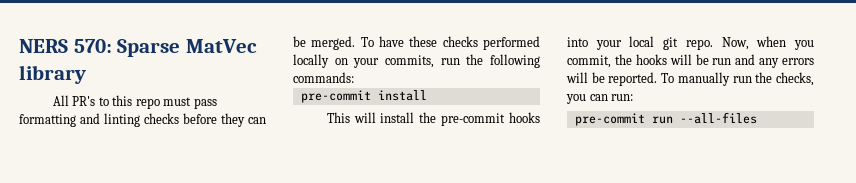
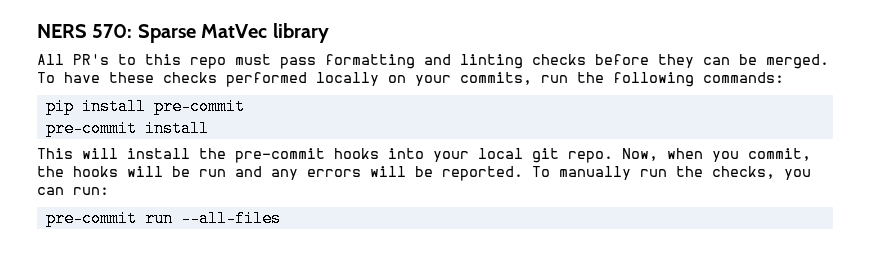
+ pip install pre-commit

